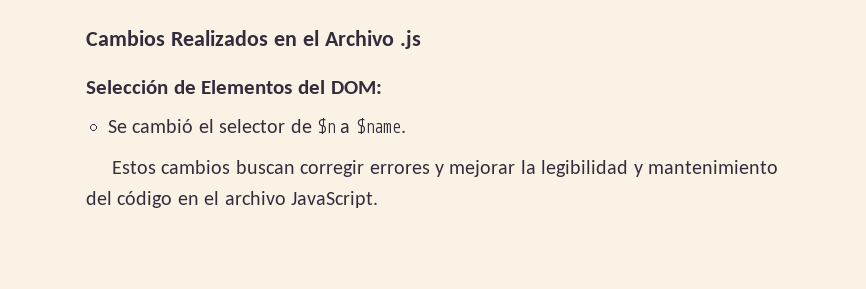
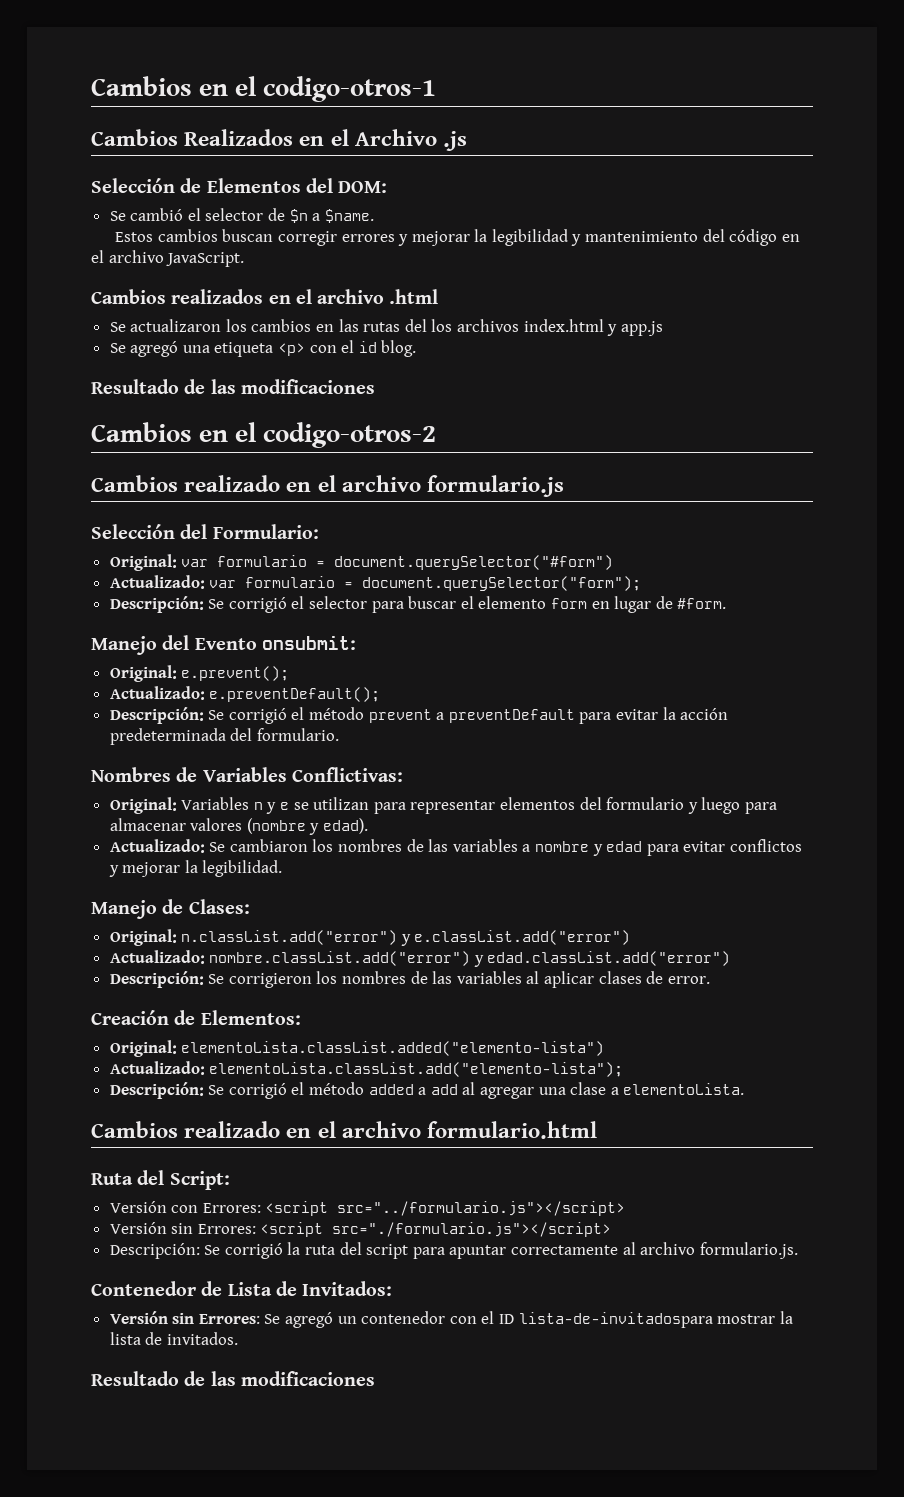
+ Cambios en el codigo-otros-1
+ Cambios realizados en el archivo .html
+ Se actualizaron los cambios en las rutas del los archivos index.html y app.js
+ Se agregó una etiqueta <p> con el id blog.
+ Resultado de las modificaciones
+ Cambios en el codigo-otros-2
+ Cambios realizado en el archivo formulario.js
+ Selección del Formulario:
+ Original: var formulario = document.querySelector("#form")
+ Actualizado: var formulario = document.querySelector("form");
+ Descripción: Se corrigió el selector para buscar el elemento form en lugar de #form.
+ Manejo del Evento onsubmit:
+ Original: e.prevent();
+ Actualizado: e.preventDefault();
+ Descripción: Se corrigió el método prevent a preventDefault para evitar la acción predeterminada del formulario.
+ Nombres de Variables Conflictivas:
+ Original: Variables n y e se utilizan para representar elementos del formulario y luego para almacenar valores (nombre y edad).
+ Actualizado: Se cambiaron los nombres de las variables a nombre y edad para evitar conflictos y mejorar la legibilidad.
+ Manejo de Clases:
+ Original: n.classList.add("error") y e.classList.add("error")
+ Actualizado: nombre.classList.add("error") y edad.classList.add("error")
+ Descripción: Se corrigieron los nombres de las variables al aplicar clases de error.
+ Creación de Elementos:
+ Original: elementoLista.classList.added("elemento-lista")
+ Actualizado: elementoLista.classList.add("elemento-lista");
+ Descripción: Se corrigió el método added a add al agregar una clase a elementoLista.
+ Cambios realizado en el archivo formulario.html
+ Ruta del Script:
+ Versión con Errores: <script src="../formulario.js"></script>
+ Versión sin Errores: <script src="./formulario.js"></script>
+ Descripción: Se corrigió la ruta del script para apuntar correctamente al archivo formulario.js.
+ Contenedor de Lista de Invitados:
+ Versión sin Errores: Se agregó un contenedor con el ID lista-de-invitadospara mostrar la lista de invitados.
+ Resultado de las modificaciones

